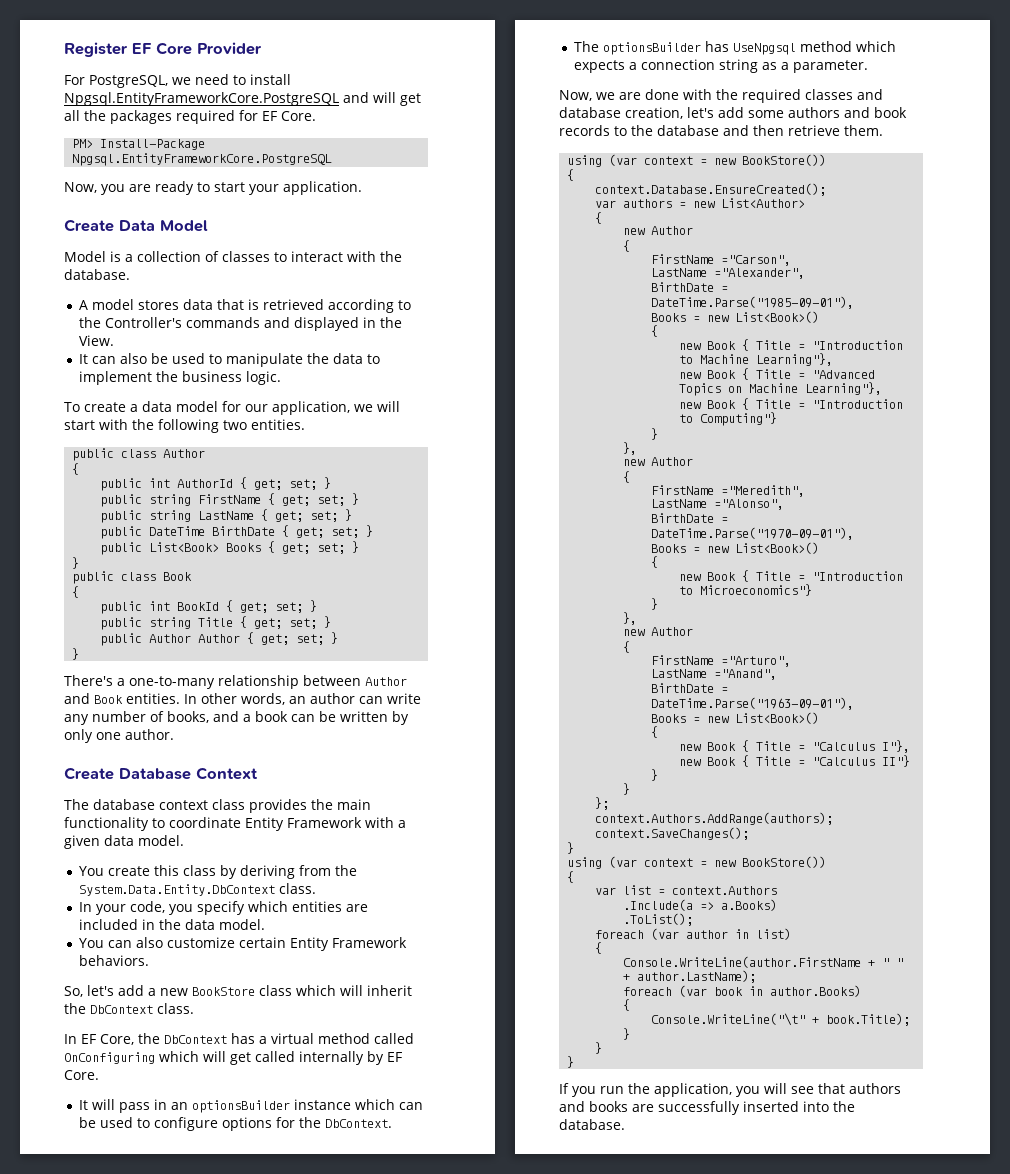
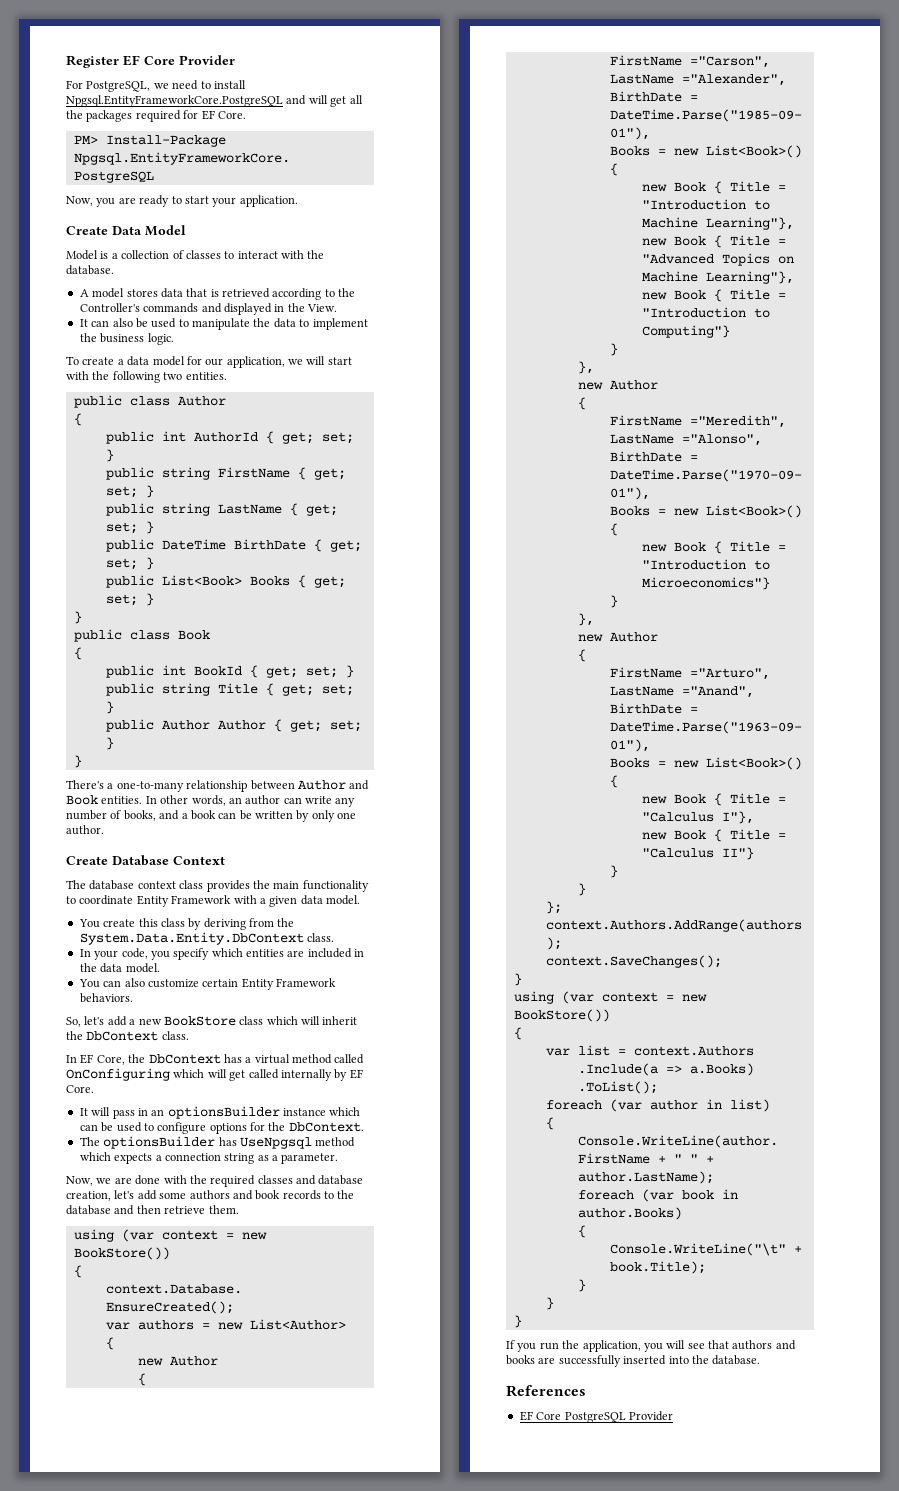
+ References
+ EF Core PostgreSQL Provider

